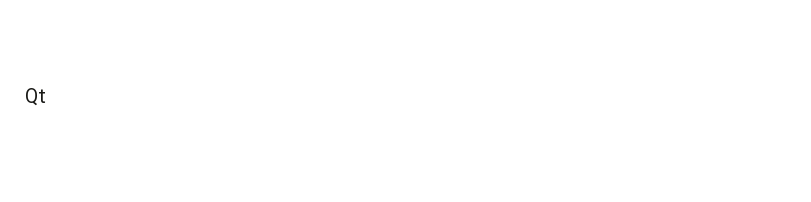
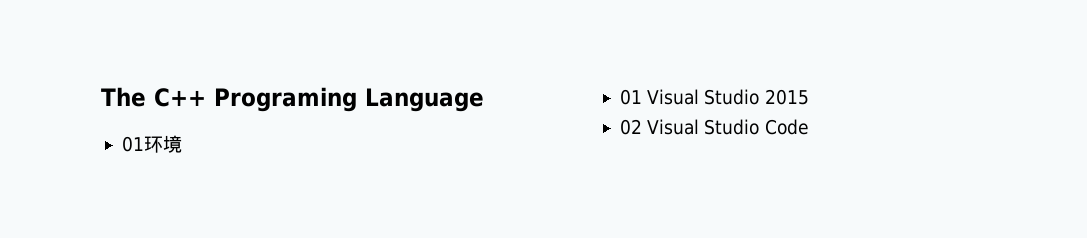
- Qt
+ The C++ Programing Language
+ 01环境
+ 01 Visual Studio 2015
+ 02 Visual Studio Code

